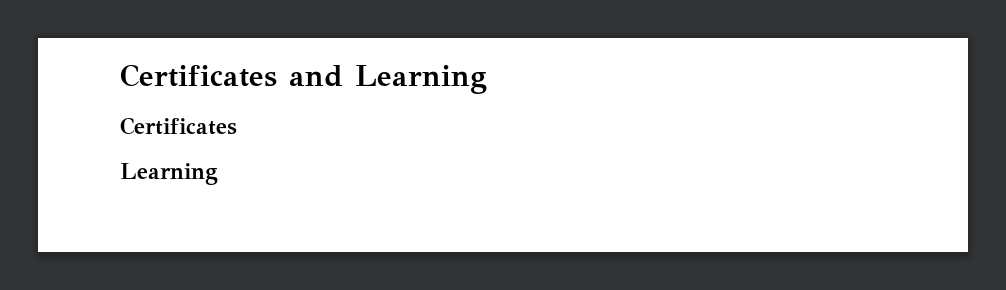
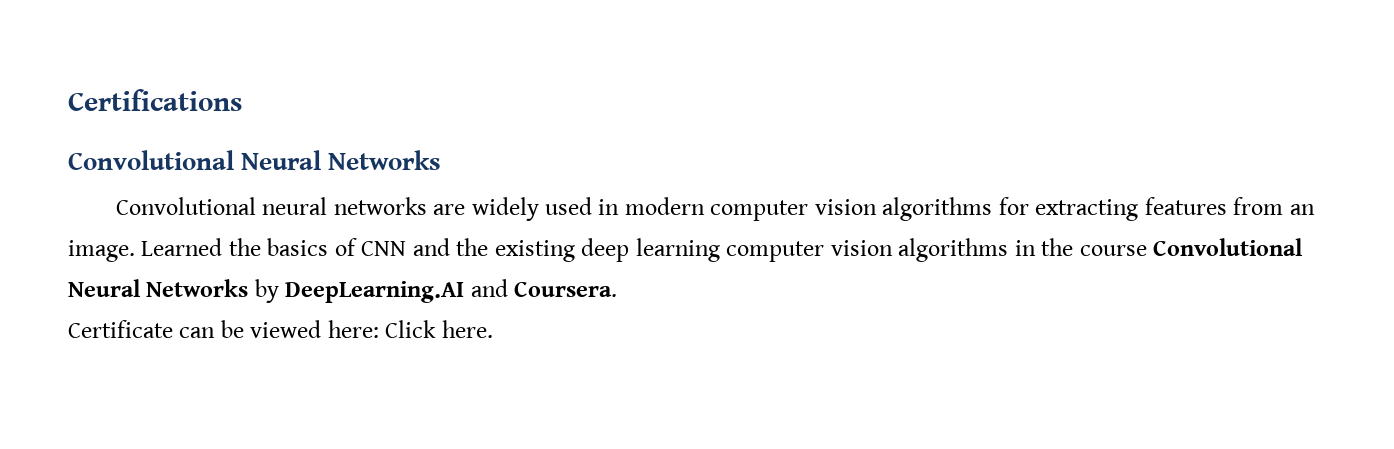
- Certificates and Learning
- Certificates
- Learning
+ Certifications
+ Convolutional Neural Networks
+ Convolutional neural networks are widely used in modern computer vision algorithms for extracting features from an image. Learned the basics of CNN and the existing deep learning computer vision algorithms in the course Convolutional Neural Networks by DeepLearning.AI and Coursera.
+ Certificate can be viewed here: Click here.

